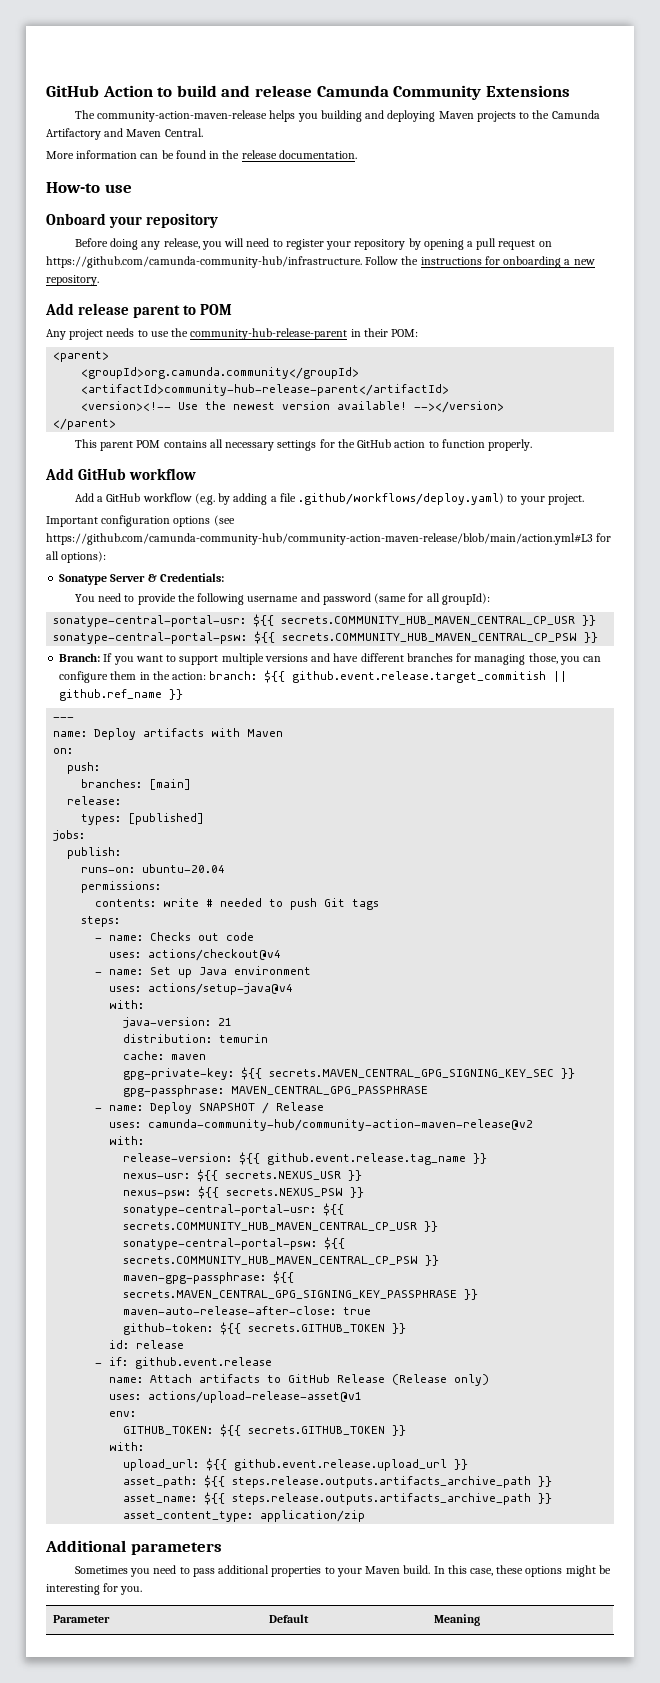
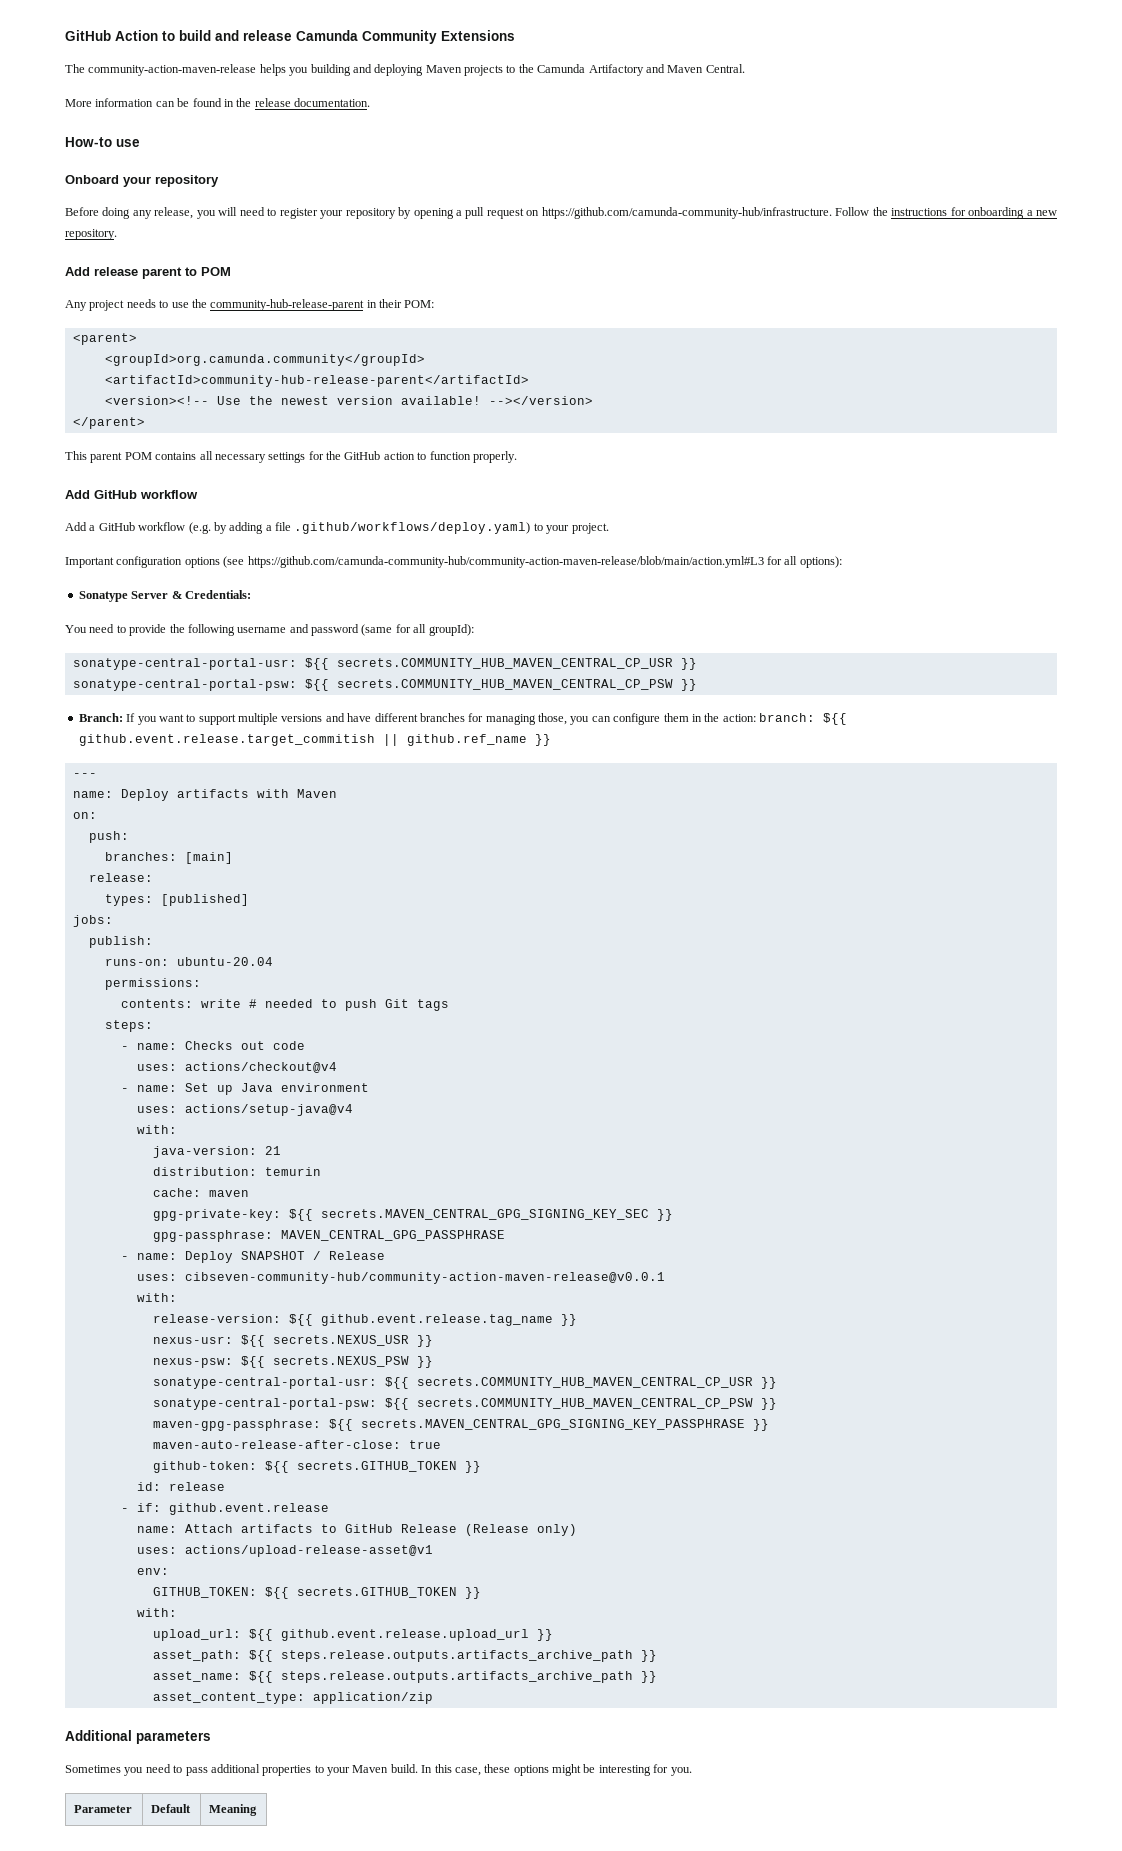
- uses: camunda-community-hub/community-action-maven-release@v2
+ uses: cibseven-community-hub/community-action-maven-release@v0.0.1

